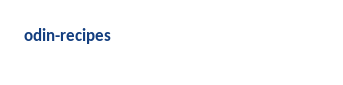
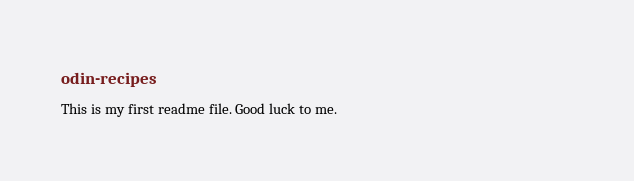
+ This is my first readme file. Good luck to me.

